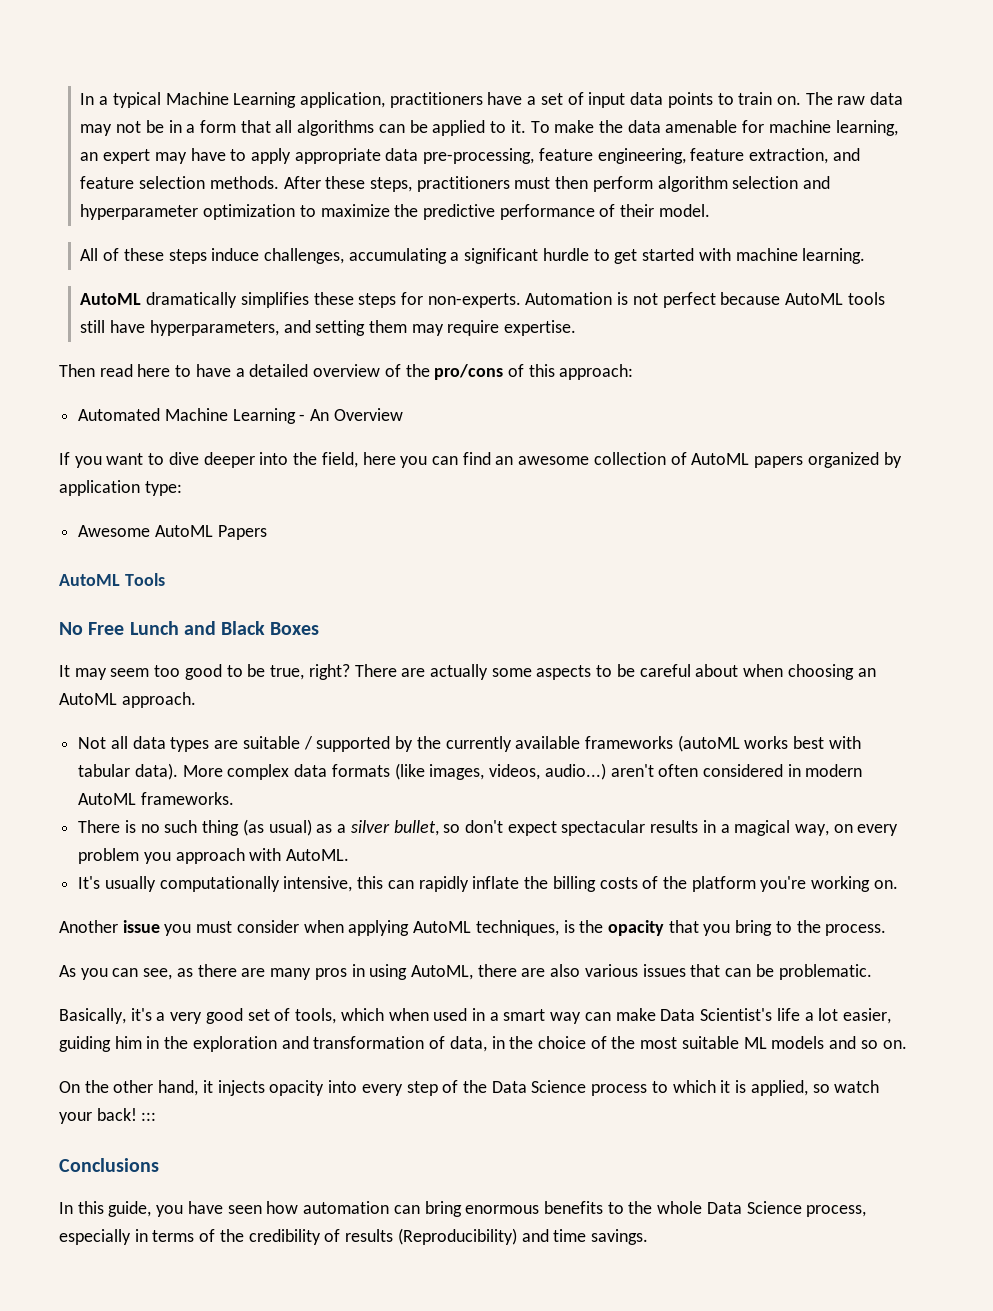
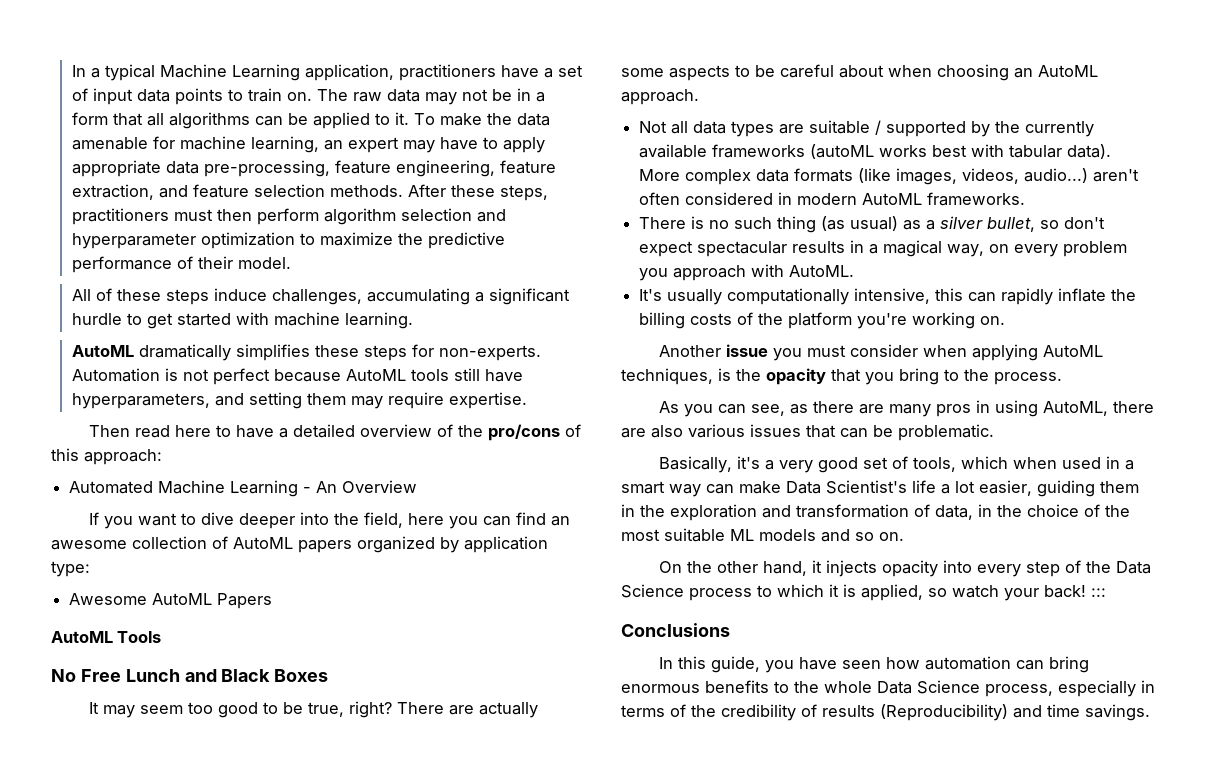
- Basically, it's a very good set of tools, which when used in a smart way can make Data Scientist's life a lot easier, guiding him in the exploration and transformation of data, in the choice of the most suitable ML models and so on.
+ Basically, it's a very good set of tools, which when used in a smart way can make Data Scientist's life a lot easier, guiding them in the exploration and transformation of data, in the choice of the most suitable ML models and so on.

